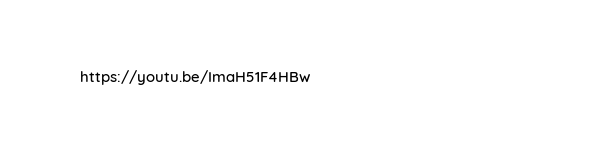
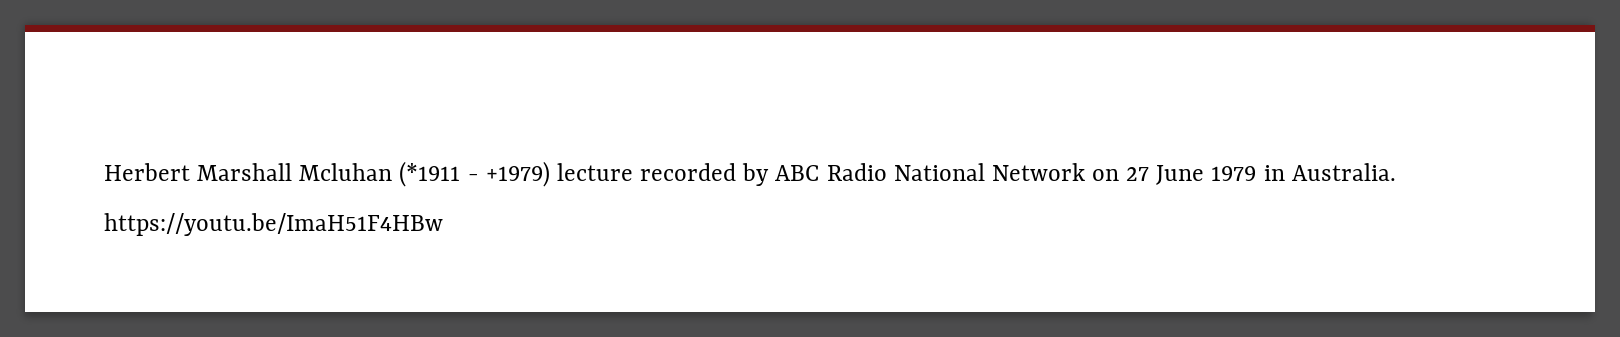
+ Herbert Marshall Mcluhan (*1911 - +1979) lecture recorded by ABC Radio National Network on 27 June 1979 in Australia.

